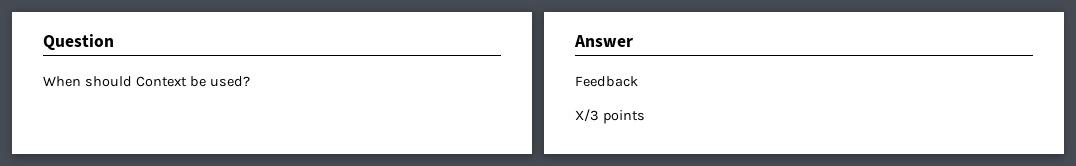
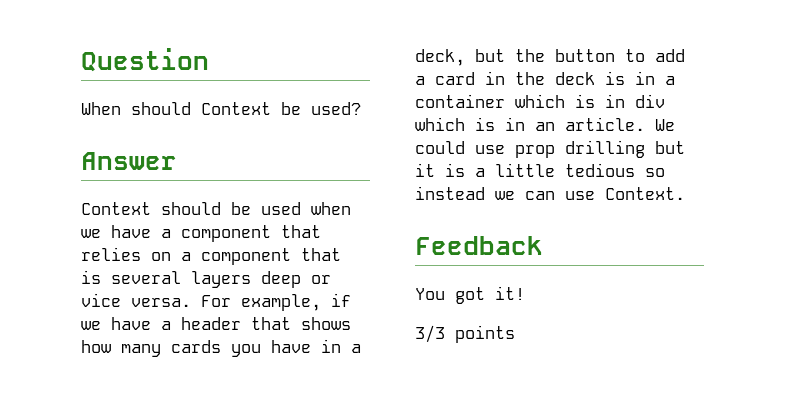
+ Context should be used when we have a component that relies on a component that is several layers deep or vice versa. For example, if we have a header that shows how many cards you have in a deck, but the button to add a card in the deck is in a container which is in div which is in an article. We could use prop drilling but it is a little tedious so instead we can use Context.
  Feedback
- X/3 points
+ You got it!
+ 3/3 points

